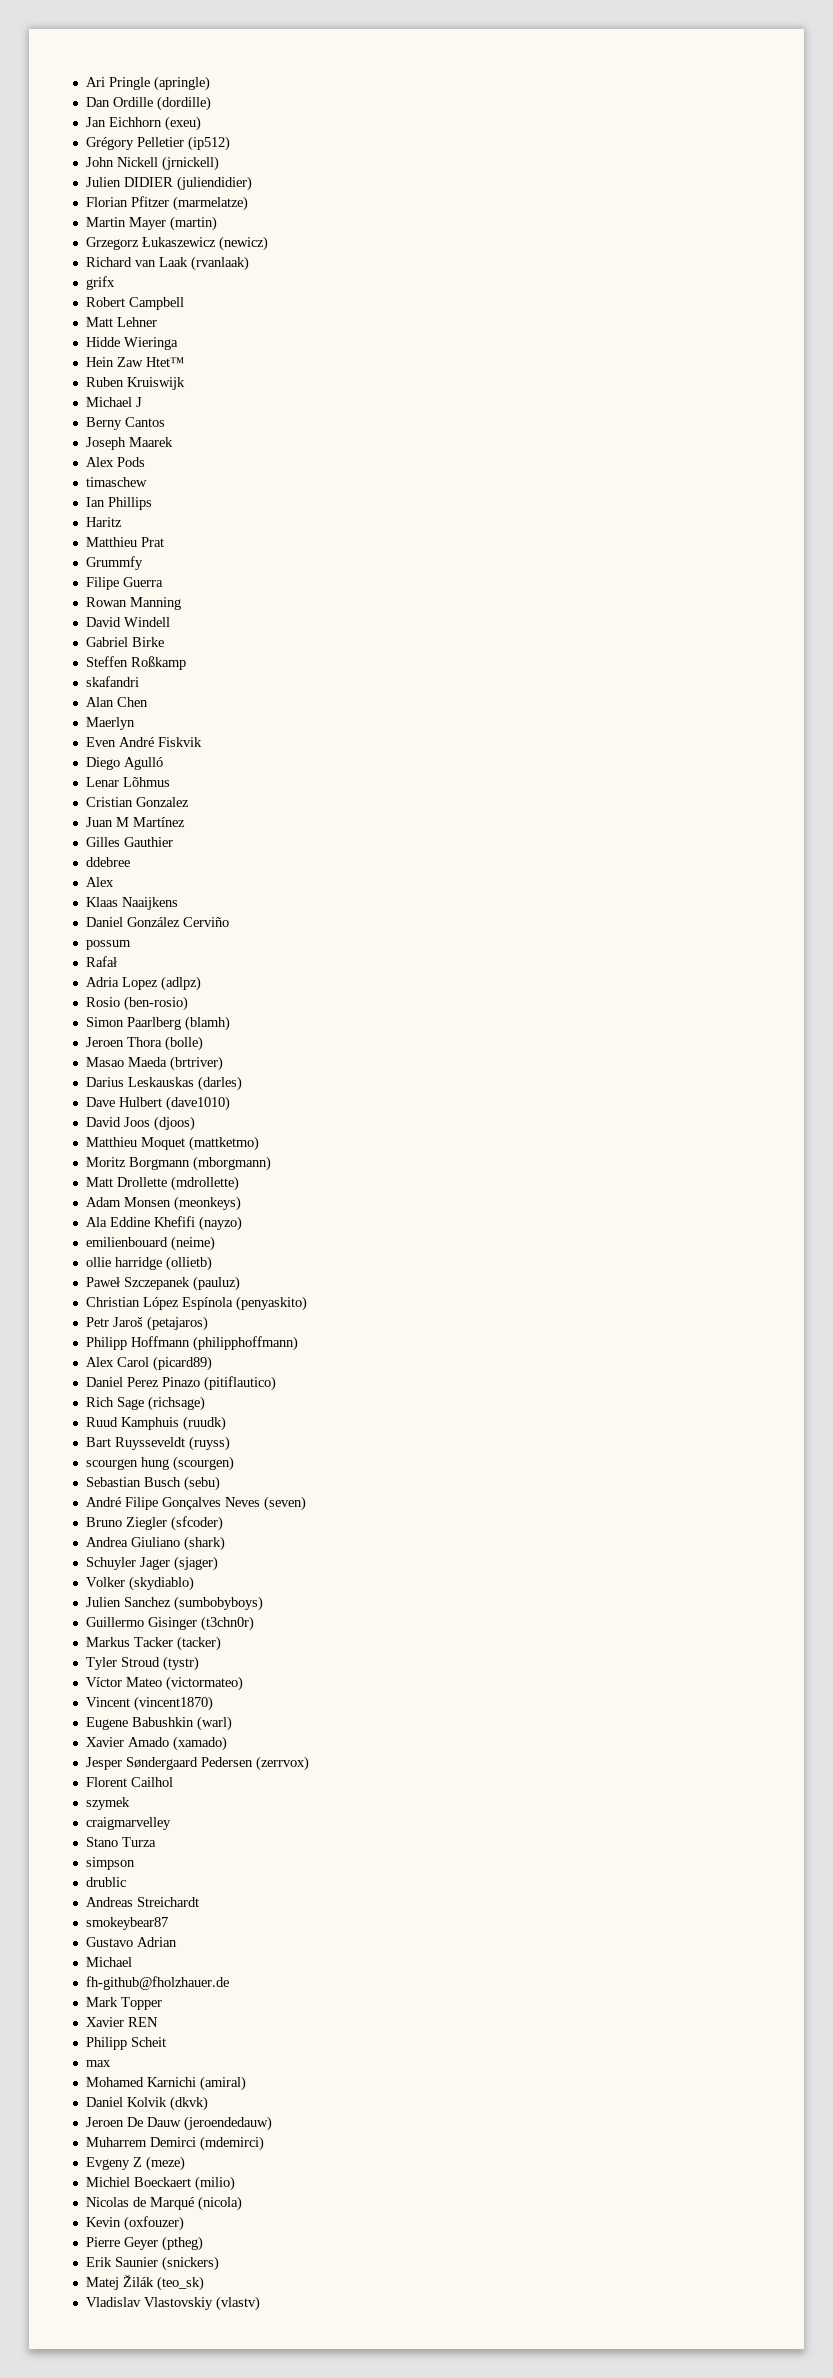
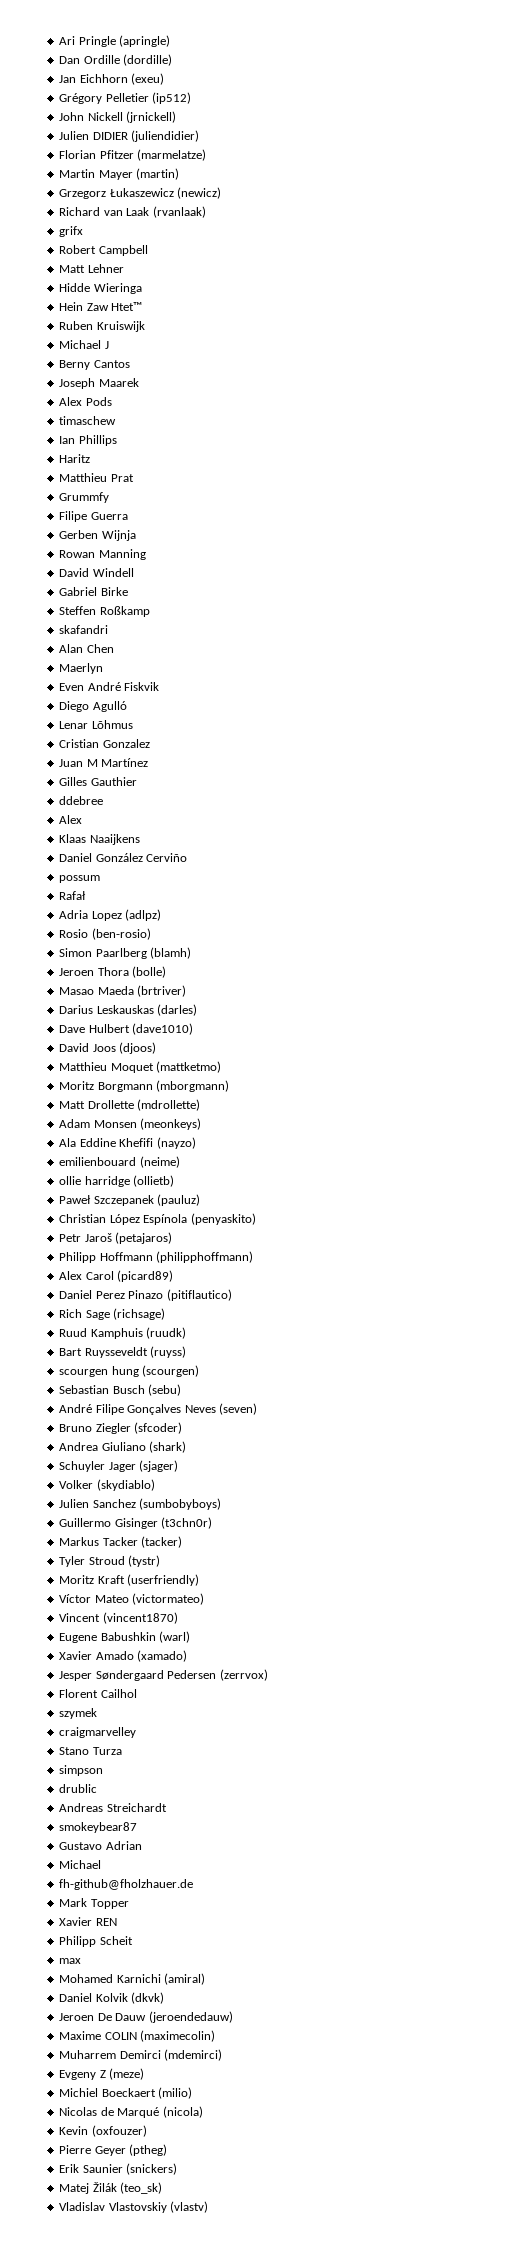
+ Gerben Wijnja
+ Moritz Kraft (userfriendly)
+ Maxime COLIN (maximecolin)

